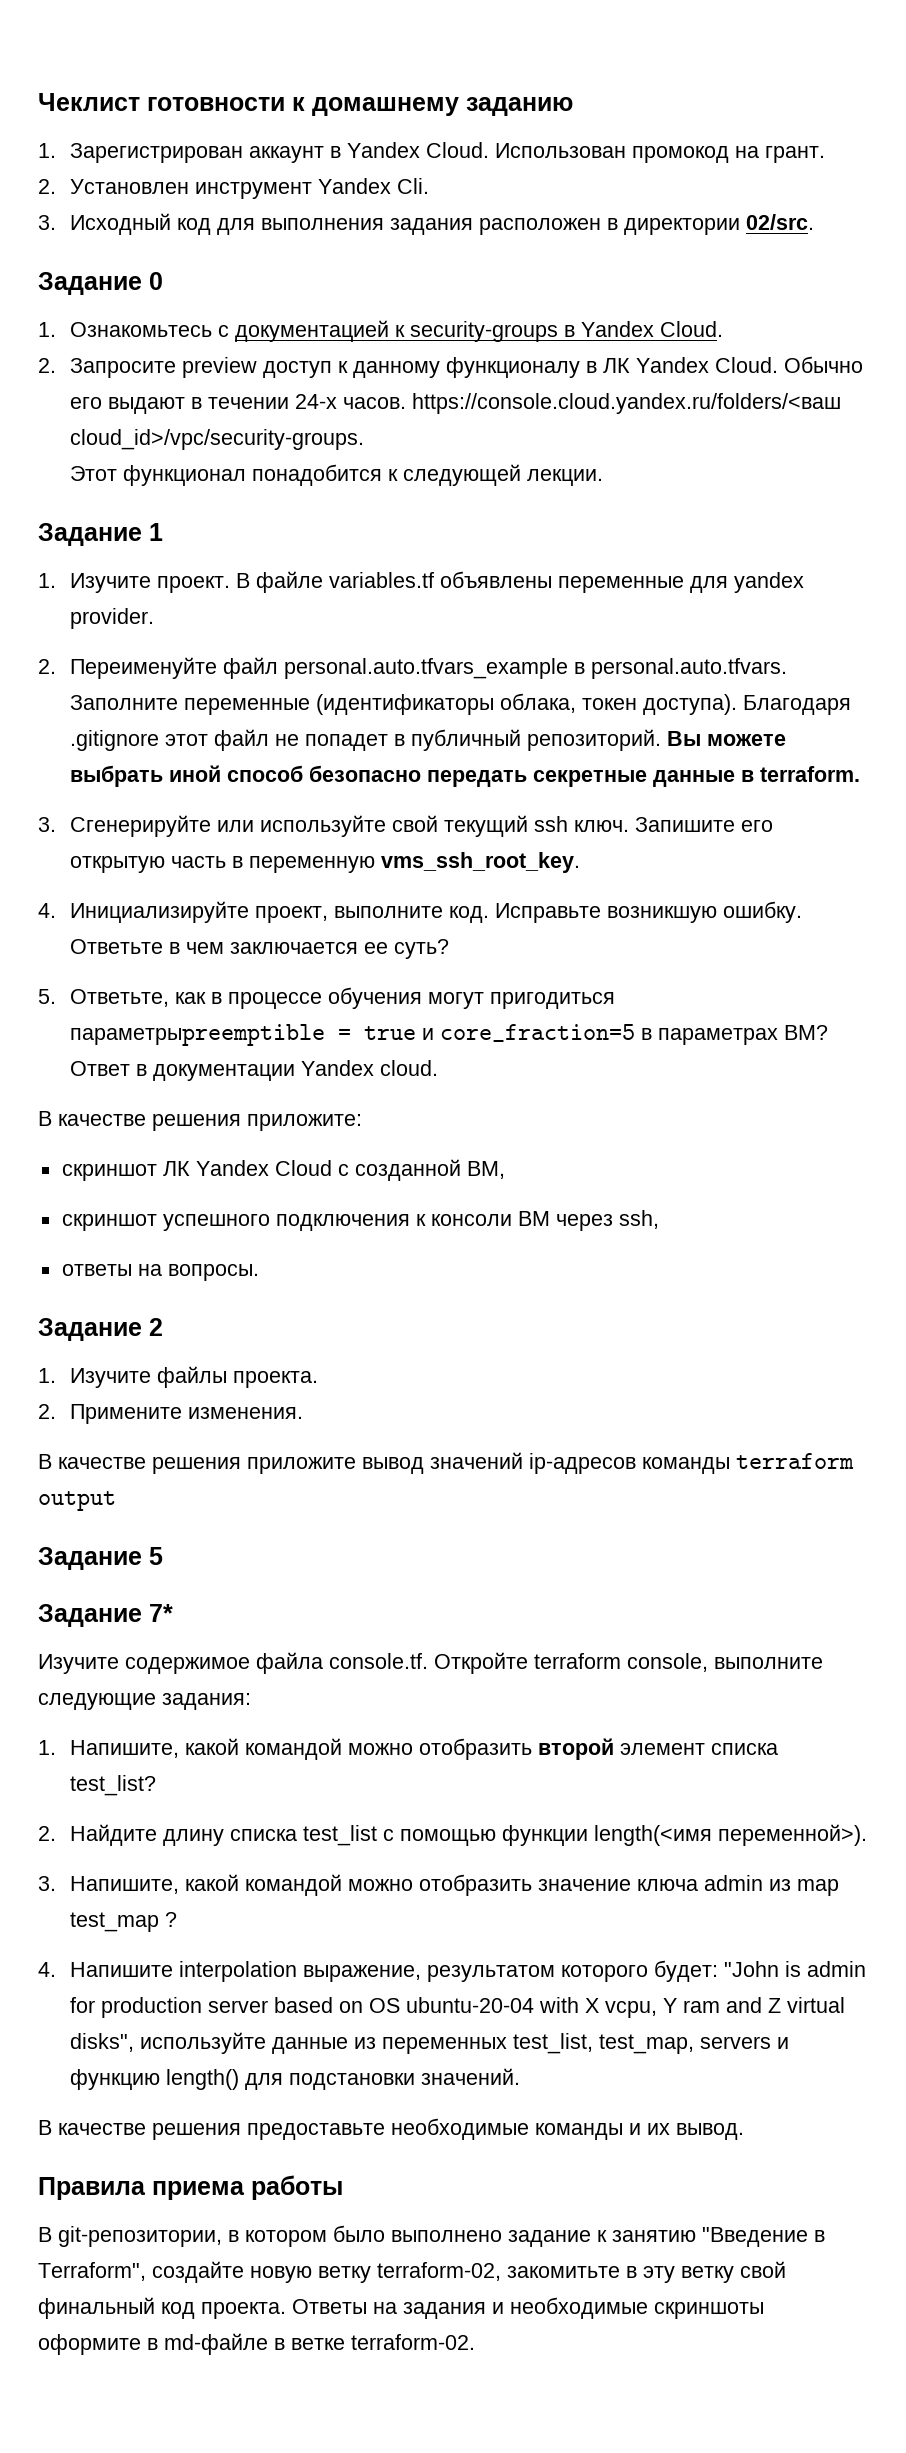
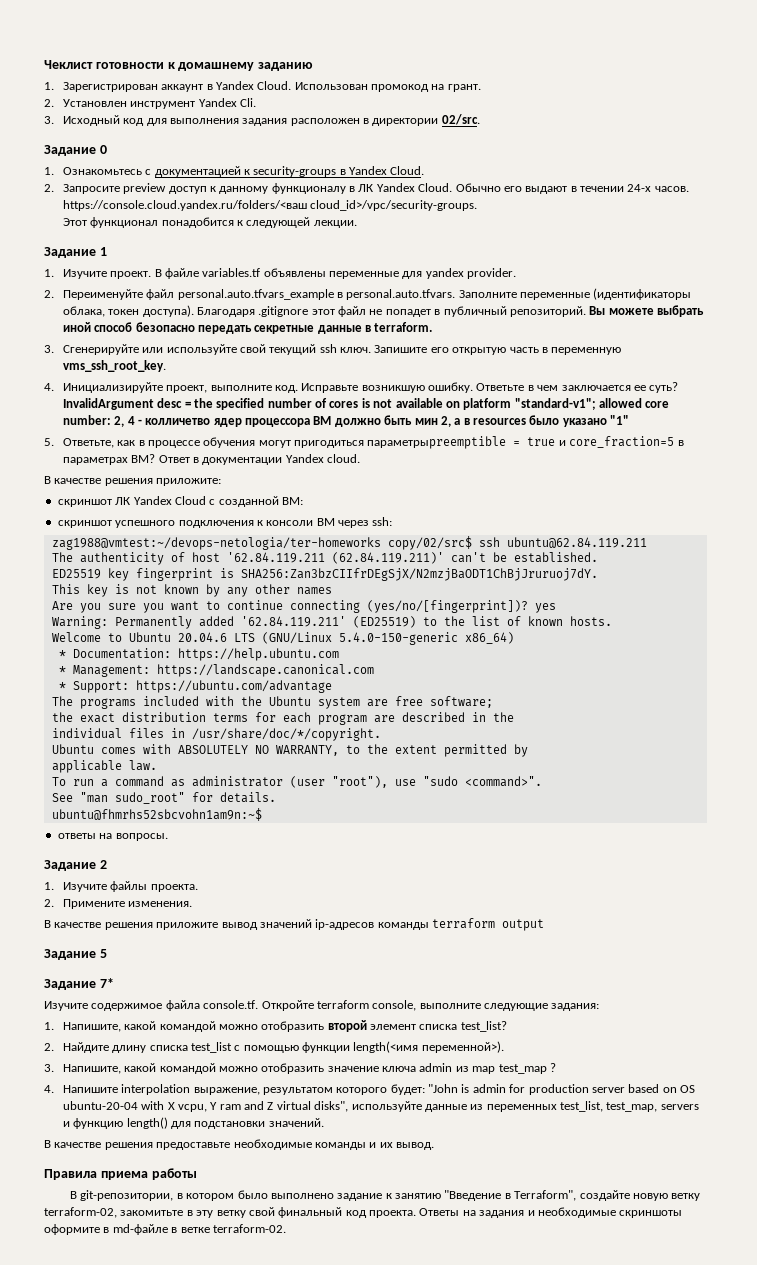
+ InvalidArgument desc = the specified number of cores is not available on platform "standard-v1"; allowed core number: 2, 4 - колличетво ядер процессора ВМ должно быть мин 2, а в resources было указано "1"
- скриншот ЛК Yandex Cloud с созданной ВМ,
+ скриншот ЛК Yandex Cloud с созданной ВМ:
- скриншот успешного подключения к консоли ВМ через ssh,
+ скриншот успешного подключения к консоли ВМ через ssh:
+ zag1988@vmtest:~/devops-netologia/ter-homeworks copy/02/src$ ssh ubuntu@62.84.119.211
+ The authenticity of host '62.84.119.211 (62.84.119.211)' can't be established.
+ ED25519 key fingerprint is SHA256:Zan3bzCIIfrDEgSjX/N2mzjBaODT1ChBjJruruoj7dY.
+ This key is not known by any other names
+ Are you sure you want to continue connecting (yes/no/[fingerprint])? yes
+ Warning: Permanently added '62.84.119.211' (ED25519) to the list of known hosts.
+ Welcome to Ubuntu 20.04.6 LTS (GNU/Linux 5.4.0-150-generic x86_64)
+ * Documentation: https://help.ubuntu.com
+ * Management: https://landscape.canonical.com
+ * Support: https://ubuntu.com/advantage
+ The programs included with the Ubuntu system are free software;
+ the exact distribution terms for each program are described in the
+ individual files in /usr/share/doc/*/copyright.
+ Ubuntu comes with ABSOLUTELY NO WARRANTY, to the extent permitted by
+ applicable law.
+ To run a command as administrator (user "root"), use "sudo <command>".
+ See "man sudo_root" for details.
+ ubuntu@fhmrhs52sbcvohn1am9n:~$

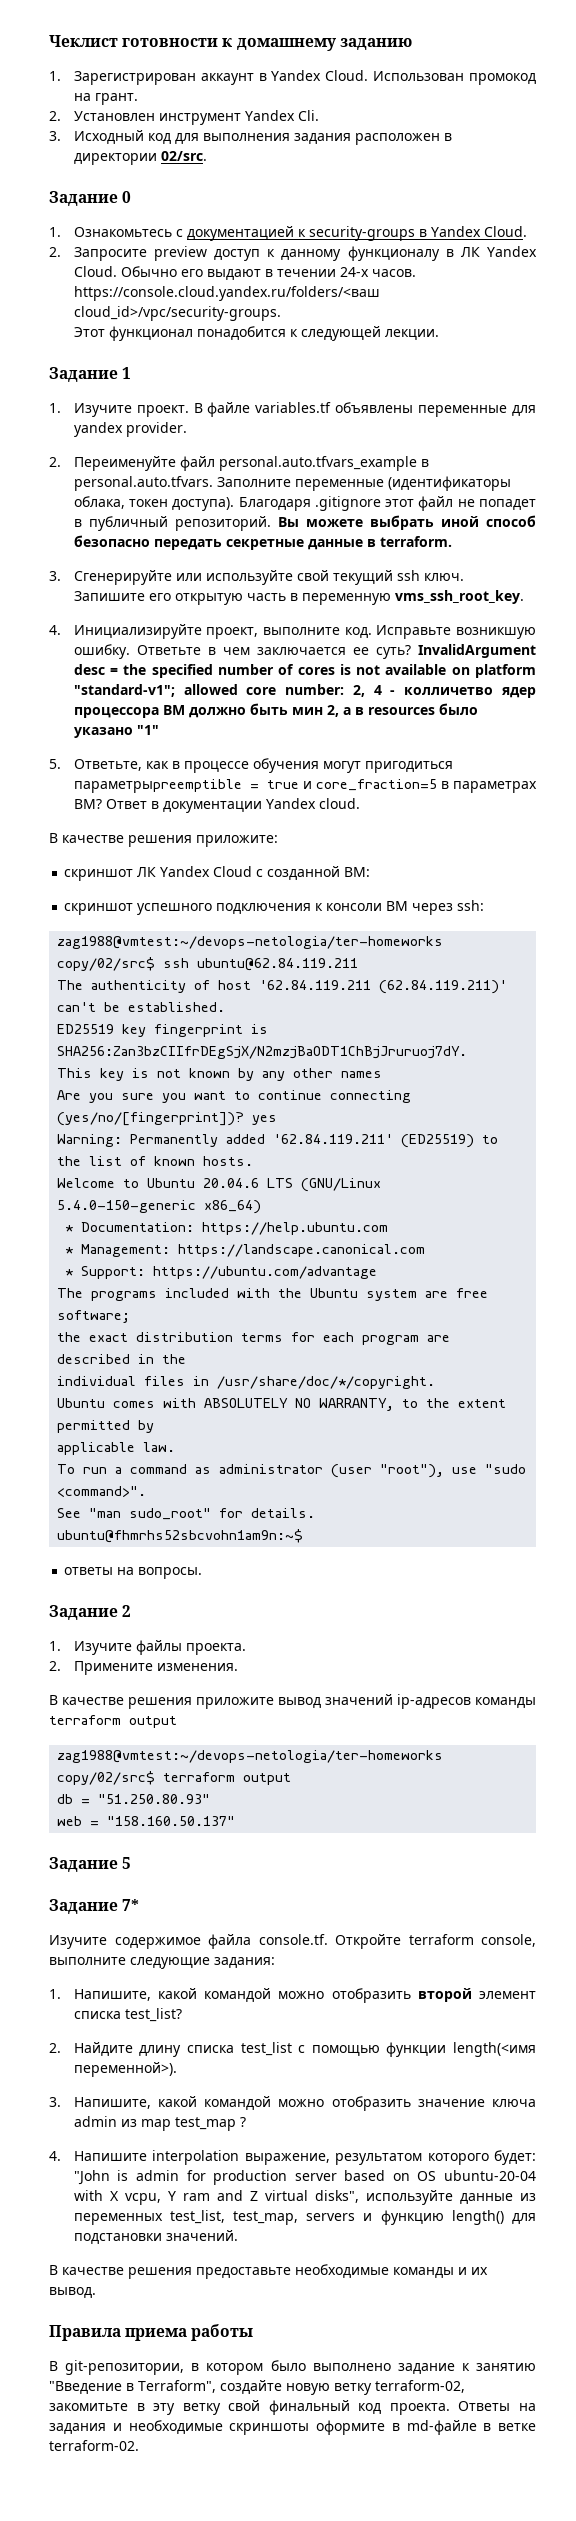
+ zag1988@vmtest:~/devops-netologia/ter-homeworks copy/02/src$ terraform output
+ db = "51.250.80.93"
+ web = "158.160.50.137"

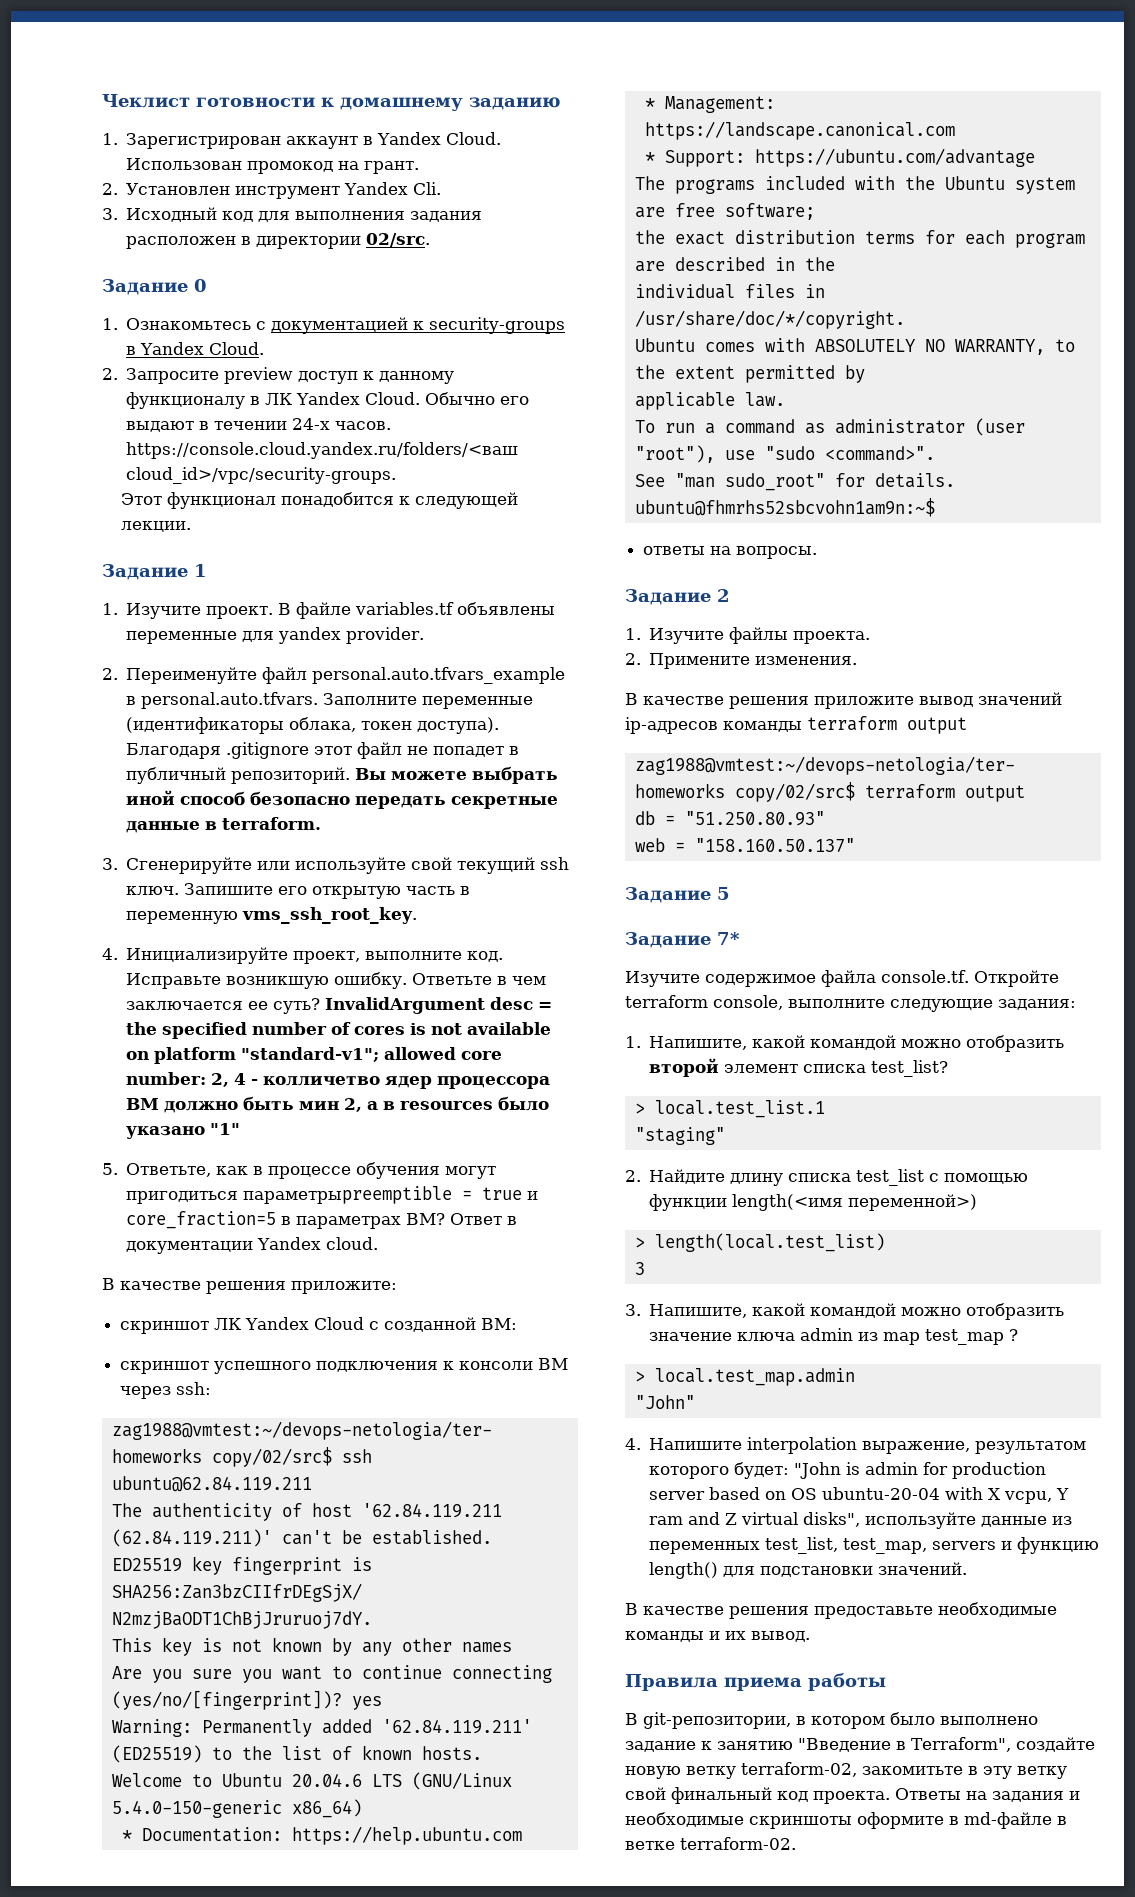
+ > local.test_list.1
+ "staging"
- 2. Найдите длину списка test_list с помощью функции length(<имя переменной>).
+ 2. Найдите длину списка test_list с помощью функции length(<имя переменной>)
+ > length(local.test_list)
+ 3
+ > local.test_map.admin
+ "John"

